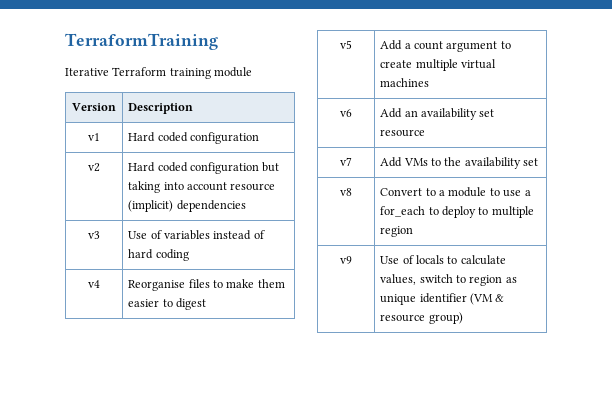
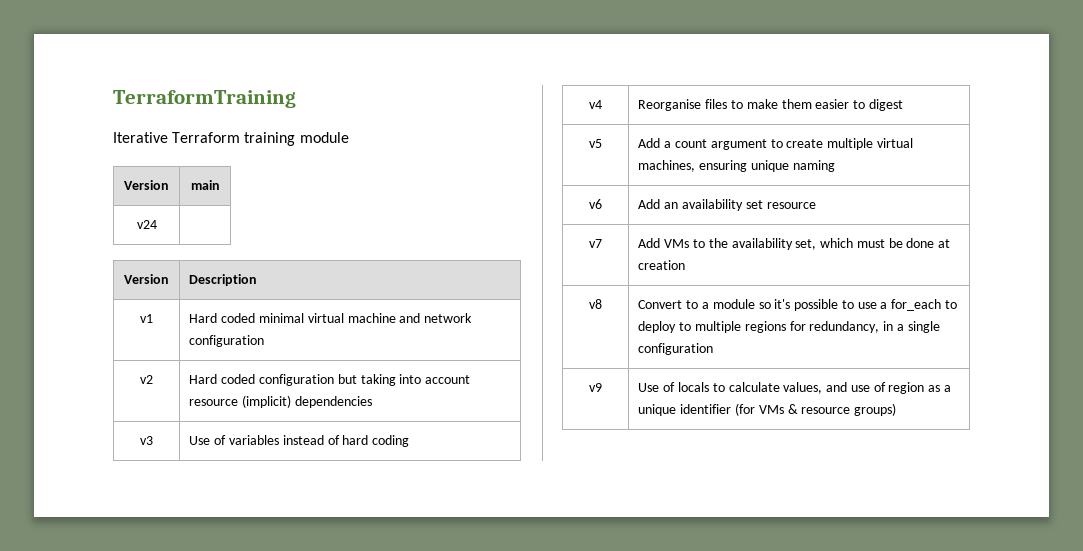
+ Version | main
+ v24 |
- v1 | Hard coded configuration
+ v1 | Hard coded minimal virtual machine and network configuration
- v5 | Add a count argument to create multiple virtual machines
+ v5 | Add a count argument to create multiple virtual machines, ensuring unique naming
- v7 | Add VMs to the availability set
+ v7 | Add VMs to the availability set, which must be done at creation
- v8 | Convert to a module to use a for_each to deploy to multiple region
+ v8 | Convert to a module so it's possible to use a for_each to deploy to multiple regions for redundancy, in a single configuration
- v9 | Use of locals to calculate values, switch to region as unique identifier (VM & resource group)
+ v9 | Use of locals to calculate values, and use of region as a unique identifier (for VMs & resource groups)

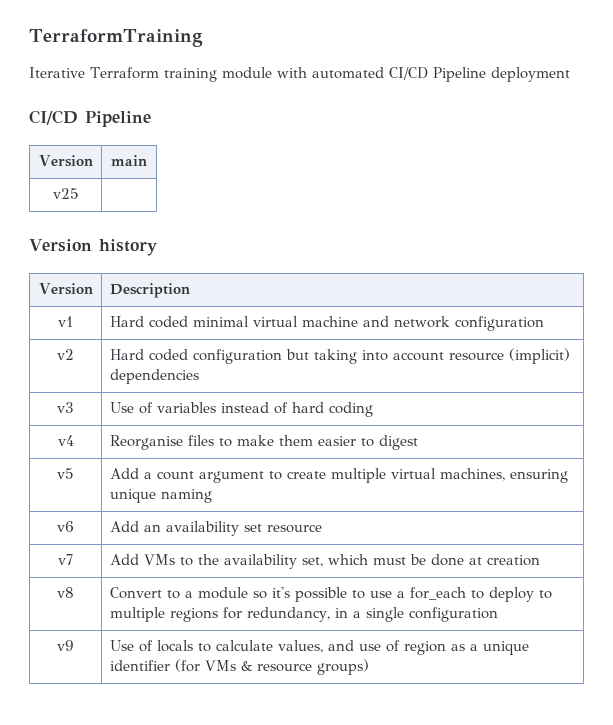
- Iterative Terraform training module
+ Iterative Terraform training module with automated CI/CD Pipeline deployment
+ CI/CD Pipeline
- v24 |
+ v25 |
+ Version history

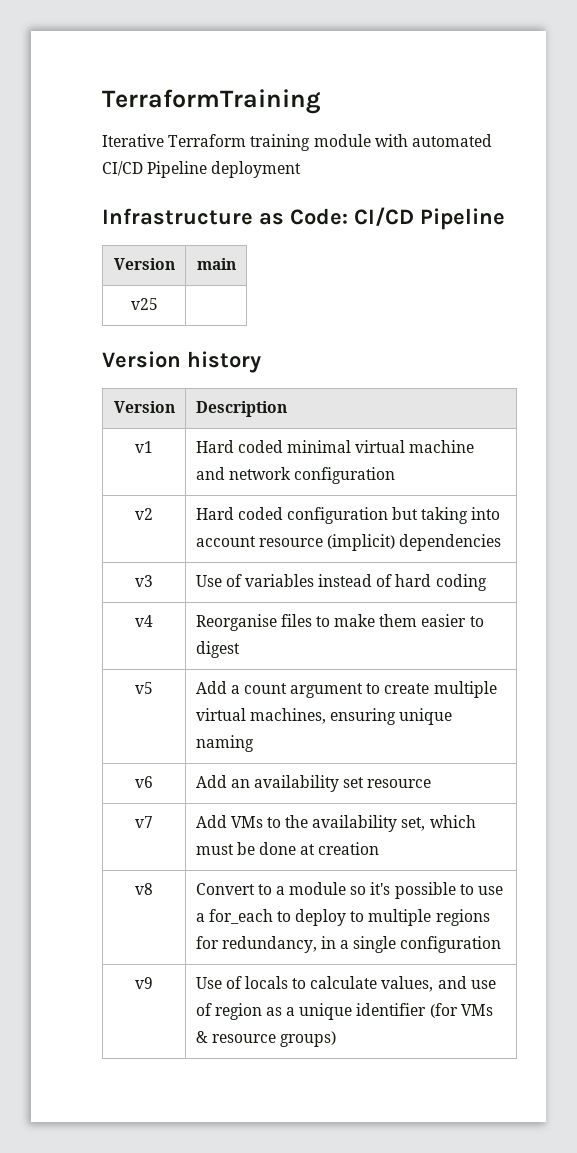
  Iterative Terraform training module with automated CI/CD Pipeline deployment
- CI/CD Pipeline
+ Infrastructure as Code: CI/CD Pipeline

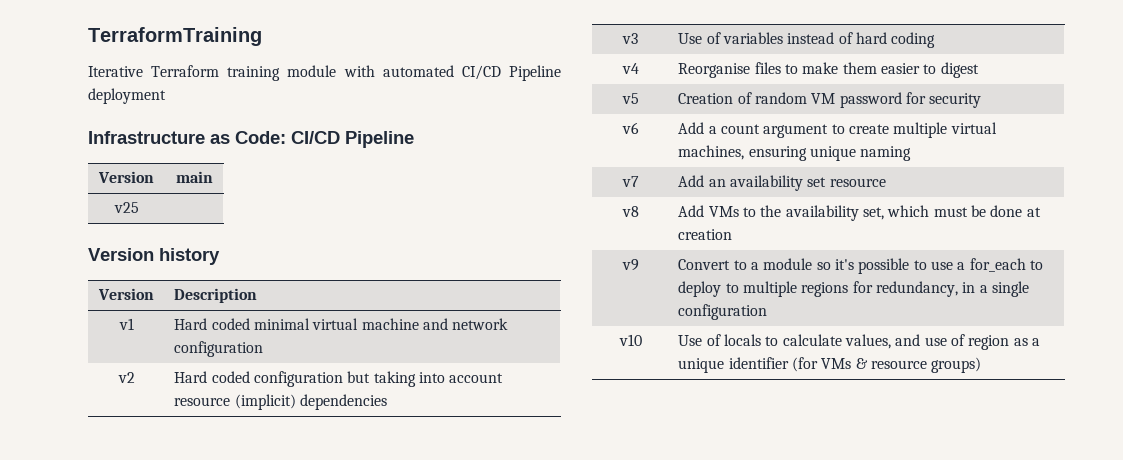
- v5 | Add a count argument to create multiple virtual machines, ensuring unique naming
+ v5 | Creation of random VM password for security
+ v6 | Add a count argument to create multiple virtual machines, ensuring unique naming
- v6 | Add an availability set resource
+ v7 | Add an availability set resource
- v7 | Add VMs to the availability set, which must be done at creation
+ v8 | Add VMs to the availability set, which must be done at creation
- v8 | Convert to a module so it's possible to use a for_each to deploy to multiple regions for redundancy, in a single configuration
+ v9 | Convert to a module so it's possible to use a for_each to deploy to multiple regions for redundancy, in a single configuration
- v9 | Use of locals to calculate values, and use of region as a unique identifier (for VMs & resource groups)
+ v10 | Use of locals to calculate values, and use of region as a unique identifier (for VMs & resource groups)

